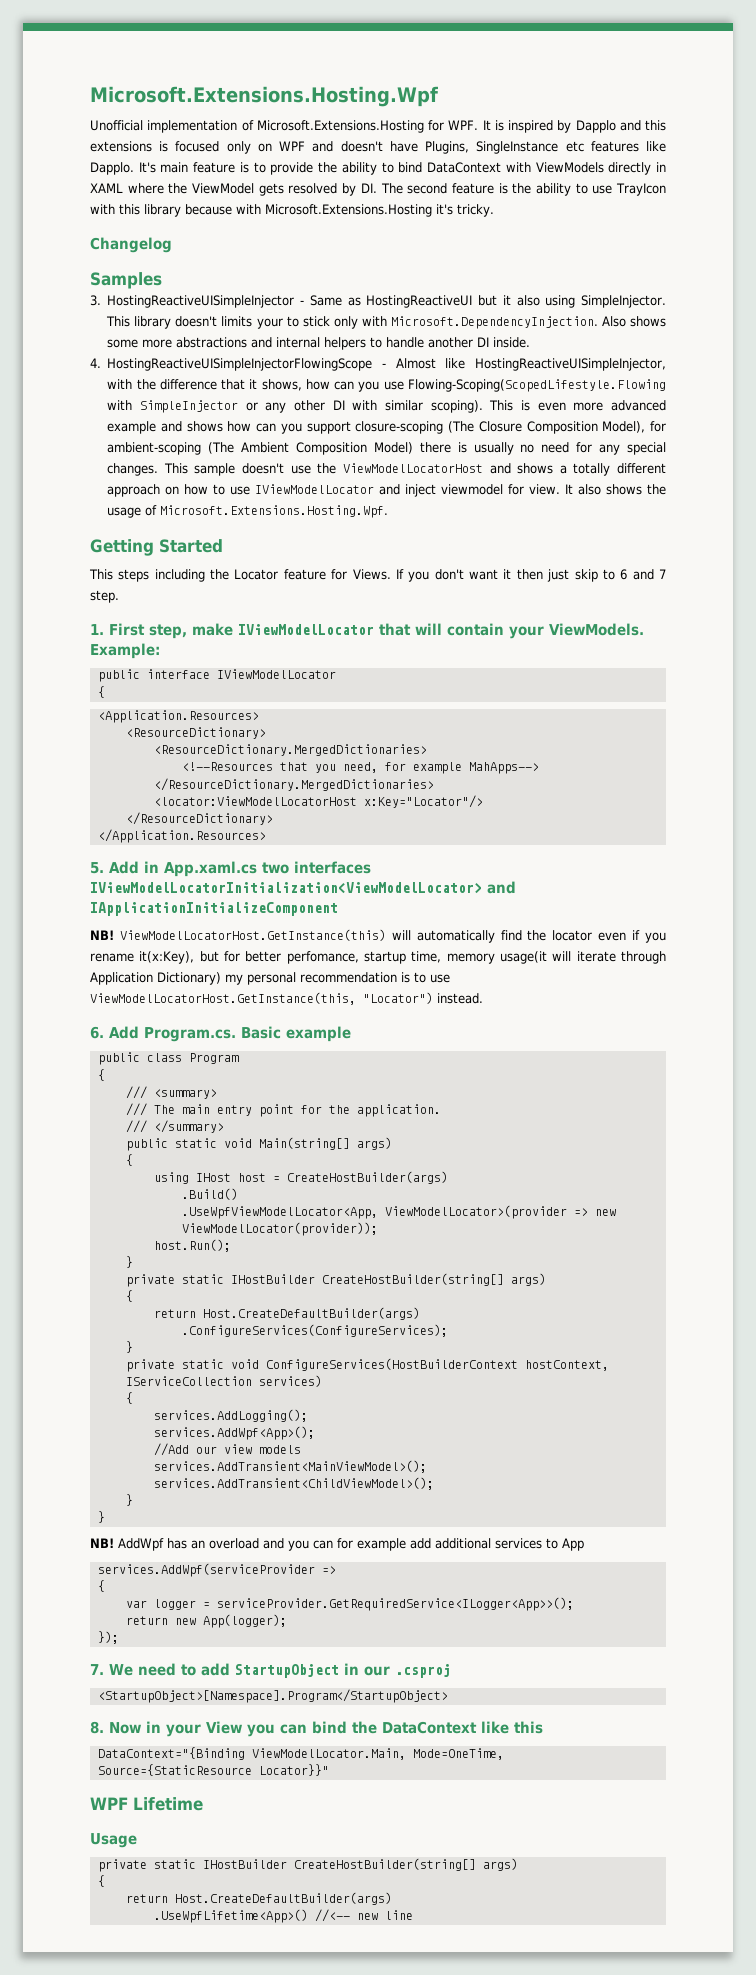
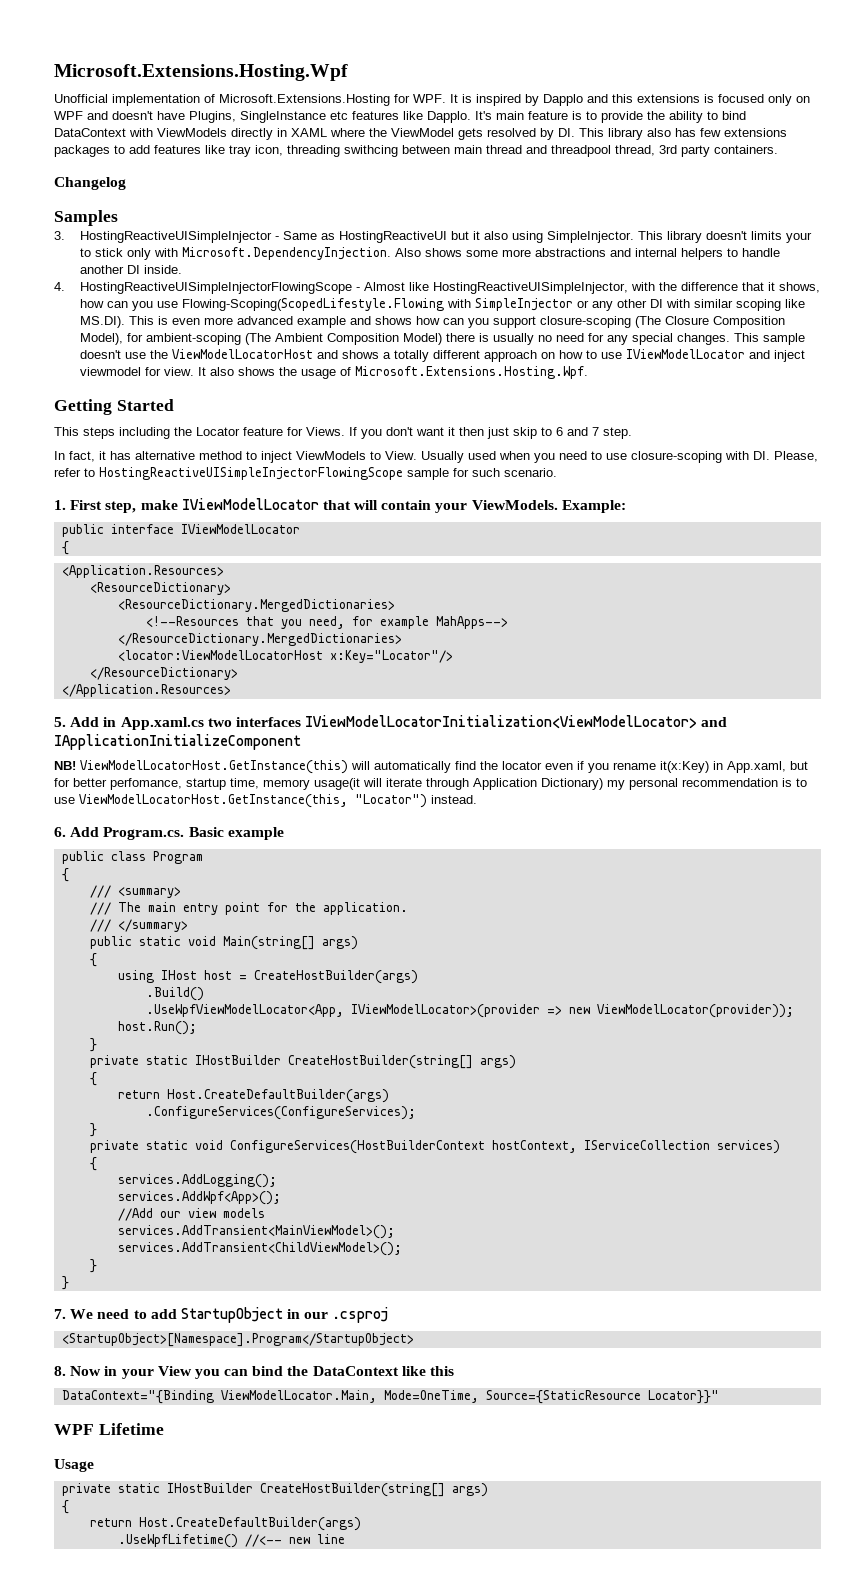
- It's main feature is to provide the ability to bind DataContext with ViewModels directly in XAML where the ViewModel gets resolved by DI. The second feature is the ability to use TrayIcon with this library because with Microsoft.Extensions.Hosting it's tricky.
+ It's main feature is to provide the ability to bind DataContext with ViewModels directly in XAML where the ViewModel gets resolved by DI. This library also has few extensions packages to add features like tray icon, threading swithcing between main thread and threadpool thread, 3rd party containers.
- 4. HostingReactiveUISimpleInjectorFlowingScope - Almost like HostingReactiveUISimpleInjector, with the difference that it shows, how can you use Flowing-Scoping(ScopedLifestyle.Flowing with SimpleInjector or any other DI with similar scoping). This is even more advanced example and shows how can you support closure-scoping (The Closure Composition Model), for ambient-scoping (The Ambient Composition Model) there is usually no need for any special changes.
+ 4. HostingReactiveUISimpleInjectorFlowingScope - Almost like HostingReactiveUISimpleInjector, with the difference that it shows, how can you use Flowing-Scoping(ScopedLifestyle.Flowing with SimpleInjector or any other DI with similar scoping like MS.DI). This is even more advanced example and shows how can you support closure-scoping (The Closure Composition Model), for ambient-scoping (The Ambient Composition Model) there is usually no need for any special changes.
+ In fact, it has alternative method to inject ViewModels to View. Usually used when you need to use closure-scoping with DI. Please, refer to HostingReactiveUISimpleInjectorFlowingScope sample for such scenario.
- ViewModelLocatorHost.GetInstance(this) will automatically find the locator even if you rename it(x:Key), but for better perfomance, startup time, memory usage(it will iterate through Application Dictionary) my personal recommendation is to use ViewModelLocatorHost.GetInstance(this, "Locator") instead.
+ ViewModelLocatorHost.GetInstance(this) will automatically find the locator even if you rename it(x:Key) in App.xaml, but for better perfomance, startup time, memory usage(it will iterate through Application Dictionary) my personal recommendation is to use ViewModelLocatorHost.GetInstance(this, "Locator") instead.
- .UseWpfViewModelLocator<App, ViewModelLocator>(provider => new ViewModelLocator(provider));
+ .UseWpfViewModelLocator<App, IViewModelLocator>(provider => new ViewModelLocator(provider));
- NB! AddWpf has an overload and you can for example add additional services to App
- services.AddWpf(serviceProvider =>
- {
- var logger = serviceProvider.GetRequiredService<ILogger<App>>();
- return new App(logger);
- });
- .UseWpfLifetime<App>() //<-- new line
+ .UseWpfLifetime() //<-- new line

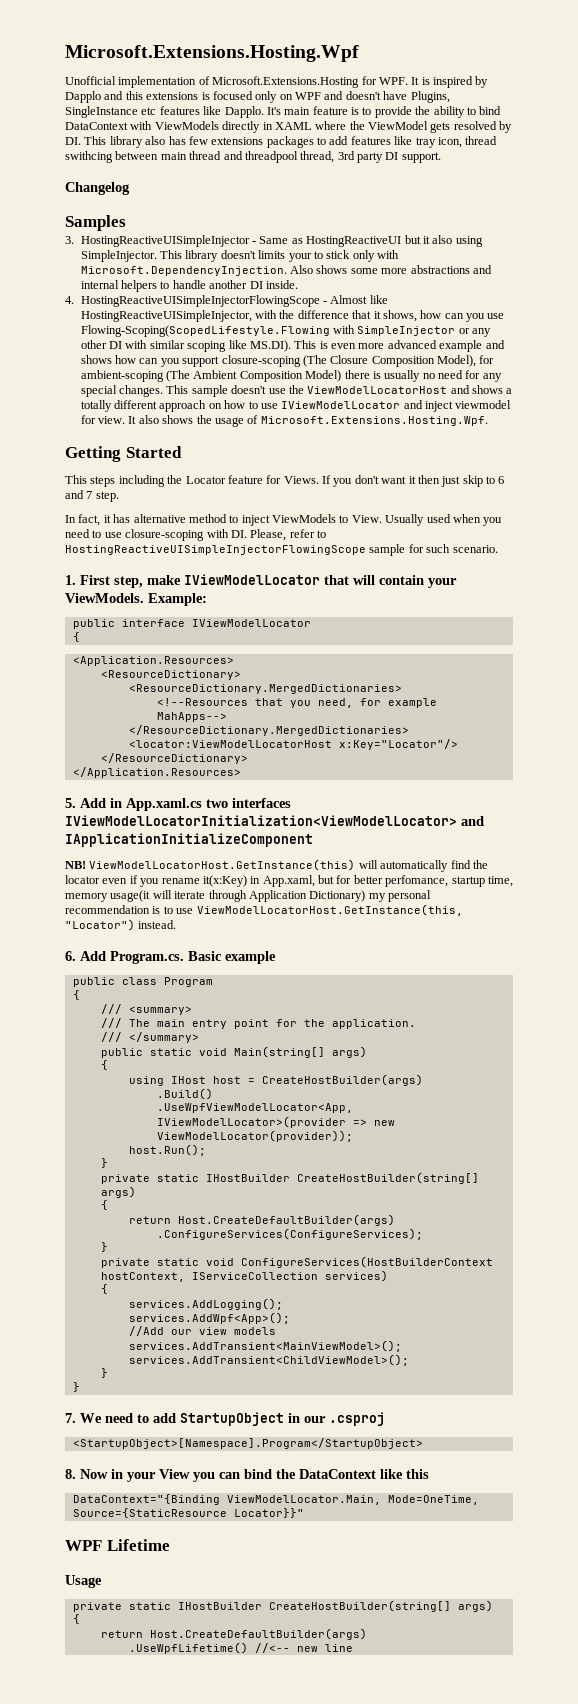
- It's main feature is to provide the ability to bind DataContext with ViewModels directly in XAML where the ViewModel gets resolved by DI. This library also has few extensions packages to add features like tray icon, threading swithcing between main thread and threadpool thread, 3rd party containers.
+ It's main feature is to provide the ability to bind DataContext with ViewModels directly in XAML where the ViewModel gets resolved by DI. This library also has few extensions packages to add features like tray icon, thread swithcing between main thread and threadpool thread, 3rd party DI support.

